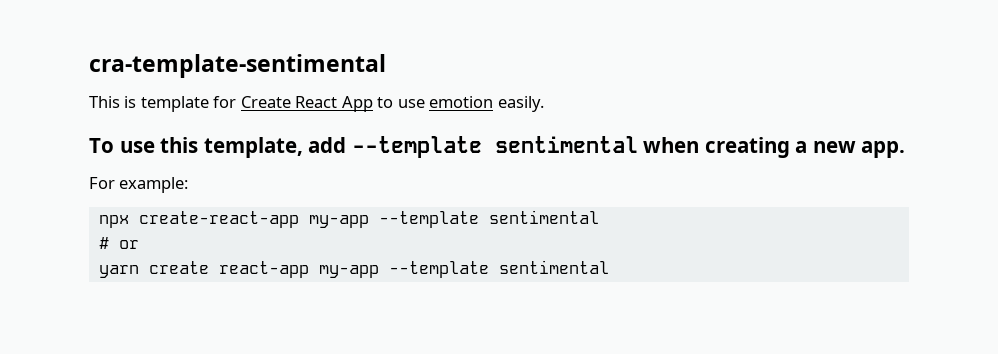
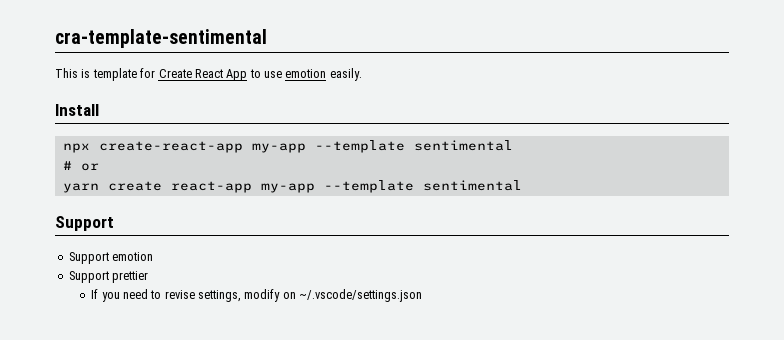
- To use this template, add --template sentimental when creating a new app.
- For example:
+ Install
  yarn create react-app my-app --template sentimental
+ Support
+ Support emotion
+ Support prettier
+ If you need to revise settings, modify on ~/.vscode/settings.json

